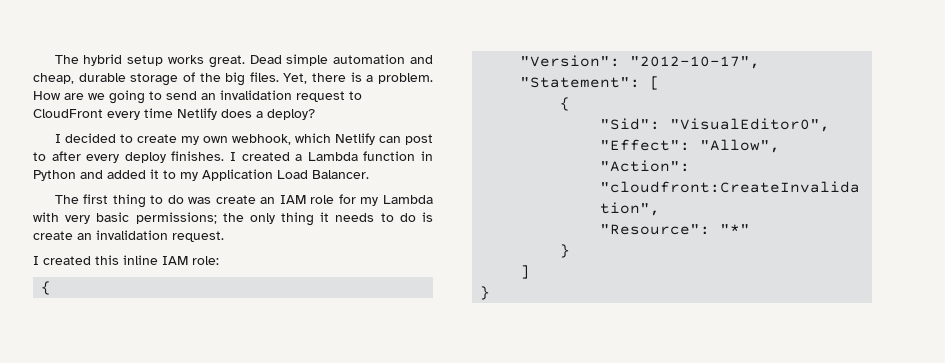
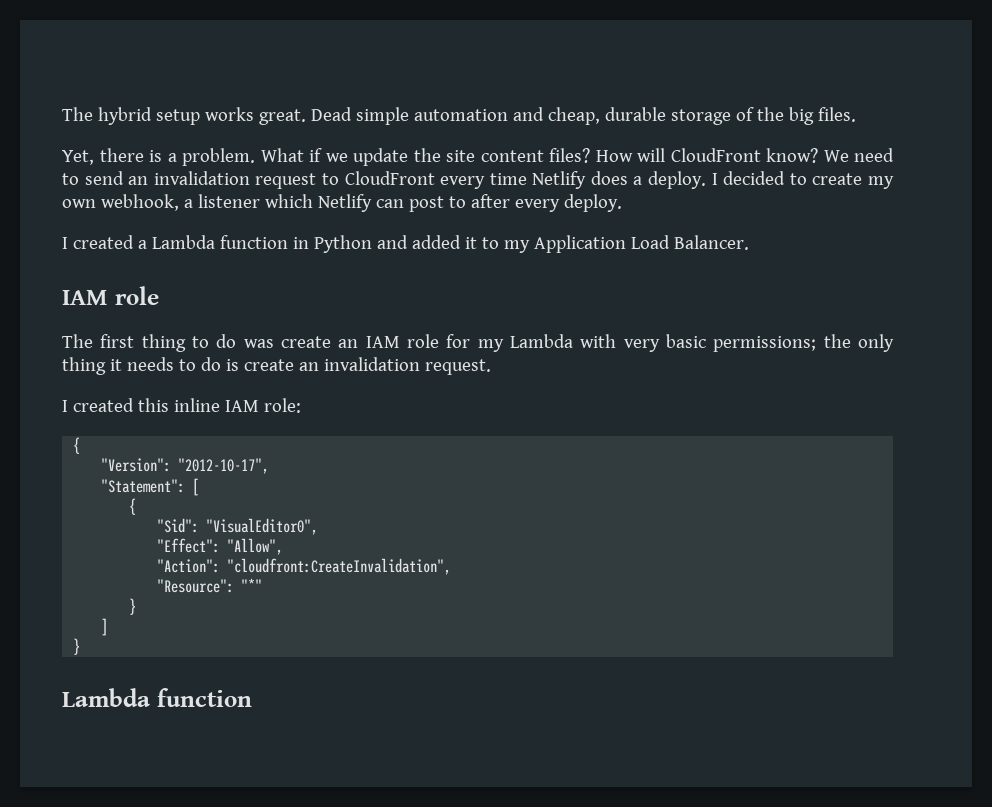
- Dead simple automation and cheap, durable storage of the big files. Yet, there is a problem.
+ Dead simple automation and cheap, durable storage of the big files.
+ Yet, there is a problem.
- How are we going to send an invalidation request to CloudFront every time Netlify does a deploy?
- I decided to create my own webhook, which Netlify can post to after every deploy finishes. I created a Lambda function in Python and added it to my Application Load Balancer.
+ What if we update the site content files? How will CloudFront know? We need to send an invalidation request to CloudFront every time Netlify does a deploy. I decided to create my own webhook, a listener which Netlify can post to after every deploy.
+ I created a Lambda function in Python and added it to my Application Load Balancer.
+ IAM role
  ]
  }
+ Lambda function

